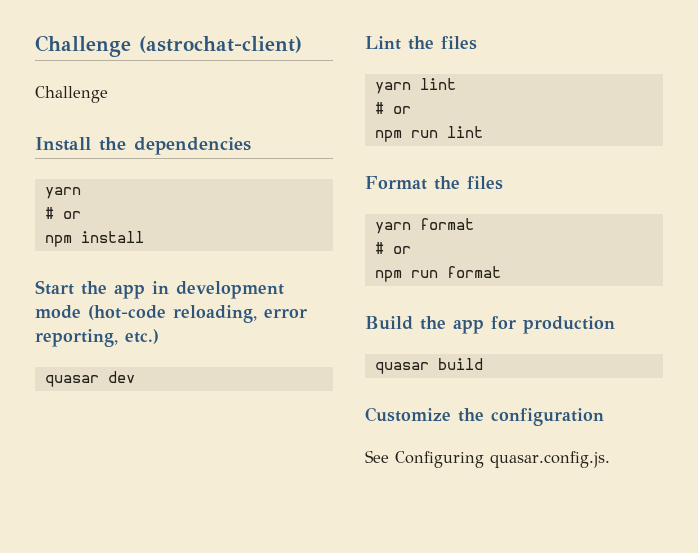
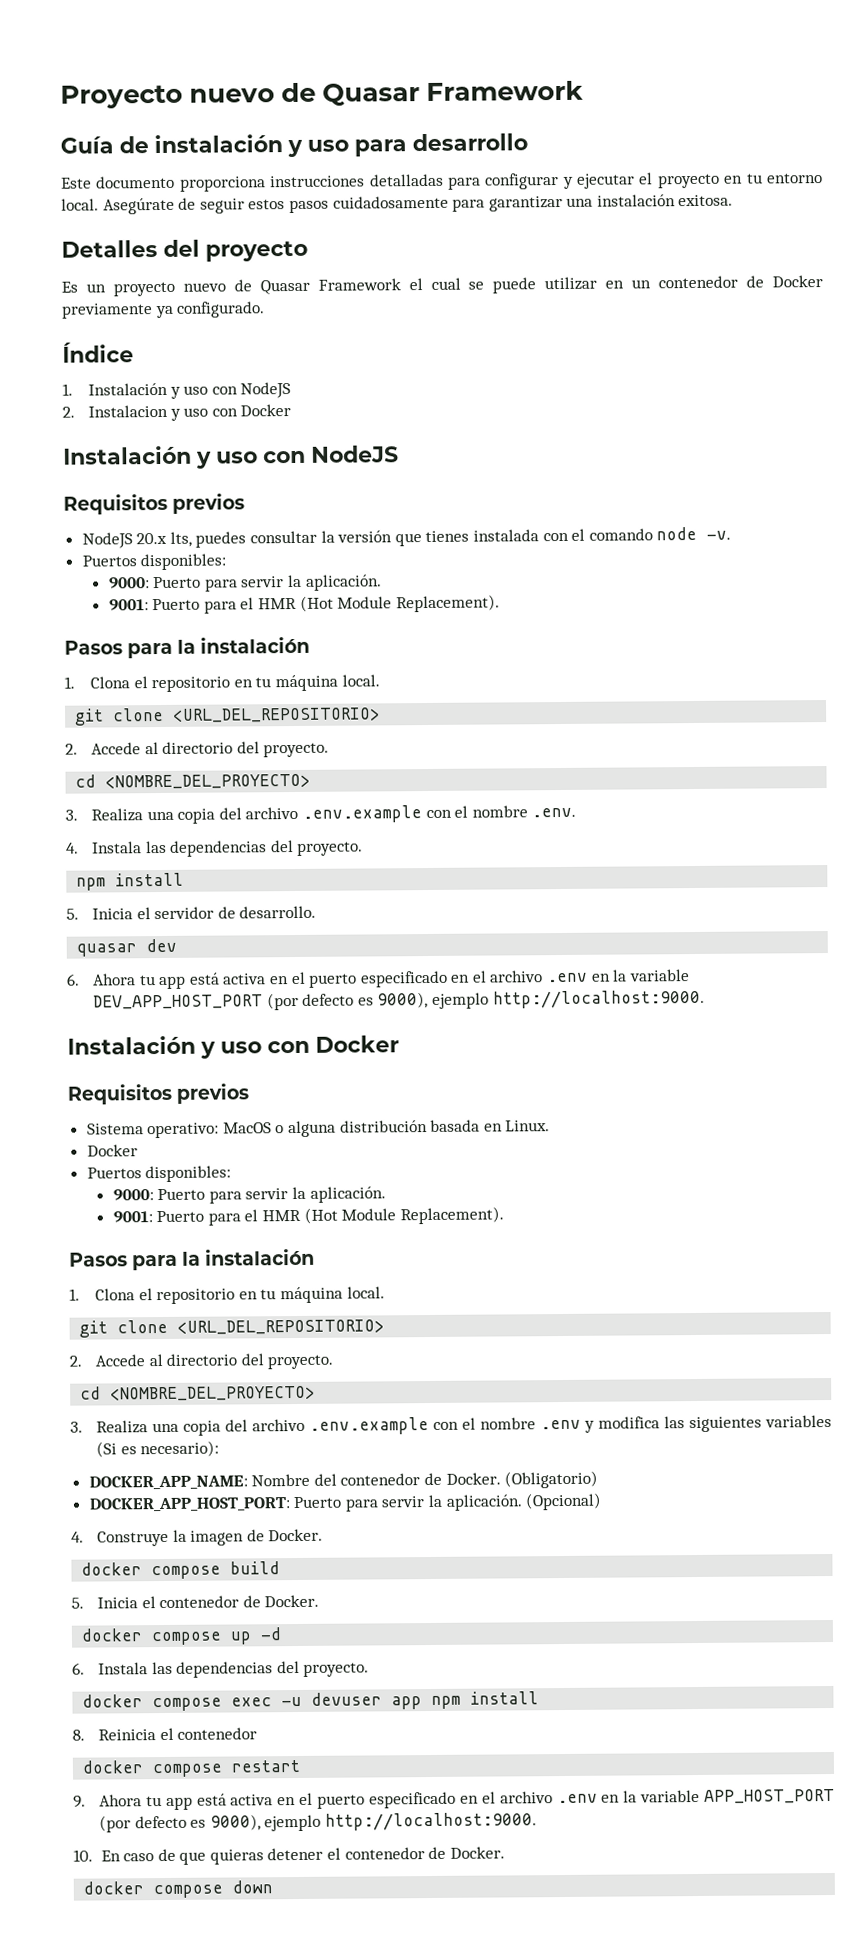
- Challenge (astrochat-client)
- Challenge
- Install the dependencies
- yarn
- # or
+ Proyecto nuevo de Quasar Framework
+ Guía de instalación y uso para desarrollo
+ Este documento proporciona instrucciones detalladas para configurar y ejecutar el proyecto en tu entorno local. Asegúrate de seguir estos pasos cuidadosamente para garantizar una instalación exitosa.
+ Detalles del proyecto
+ Es un proyecto nuevo de Quasar Framework el cual se puede utilizar en un contenedor de Docker previamente ya configurado.
+ Índice
+ 1. Instalación y uso con NodeJS
+ 2. Instalacion y uso con Docker
+ Instalación y uso con NodeJS
+ Requisitos previos
+ NodeJS 20.x lts, puedes consultar la versión que tienes instalada con el comando node -v.
+ Puertos disponibles:
+ 9000: Puerto para servir la aplicación.
+ 9001: Puerto para el HMR (Hot Module Replacement).
+ Pasos para la instalación
+ 1. Clona el repositorio en tu máquina local.
+ git clone <URL_DEL_REPOSITORIO>
+ 2. Accede al directorio del proyecto.
+ cd <NOMBRE_DEL_PROYECTO>
+ 3. Realiza una copia del archivo .env.example con el nombre .env.
+ 4. Instala las dependencias del proyecto.
  npm install
- Start the app in development mode (hot-code reloading, error reporting, etc.)
+ 5. Inicia el servidor de desarrollo.
  quasar dev
- Lint the files
- yarn lint
- # or
- npm run lint
- Format the files
- yarn format
- # or
- npm run format
- Build the app for production
- quasar build
- Customize the configuration
- See Configuring quasar.config.js.
+ 6. Ahora tu app está activa en el puerto especificado en el archivo .env en la variable DEV_APP_HOST_PORT (por defecto es 9000), ejemplo http://localhost:9000.
+ Instalación y uso con Docker
+ Requisitos previos
+ Sistema operativo: MacOS o alguna distribución basada en Linux.
+ Docker
+ Puertos disponibles:
+ 9000: Puerto para servir la aplicación.
+ 9001: Puerto para el HMR (Hot Module Replacement).
+ Pasos para la instalación
+ 1. Clona el repositorio en tu máquina local.
+ git clone <URL_DEL_REPOSITORIO>
+ 2. Accede al directorio del proyecto.
+ cd <NOMBRE_DEL_PROYECTO>
+ 3. Realiza una copia del archivo .env.example con el nombre .env y modifica las siguientes variables (Si es necesario):
+ DOCKER_APP_NAME: Nombre del contenedor de Docker. (Obligatorio)
+ DOCKER_APP_HOST_PORT: Puerto para servir la aplicación. (Opcional)
+ 4. Construye la imagen de Docker.
+ docker compose build
+ 5. Inicia el contenedor de Docker.
+ docker compose up -d
+ 6. Instala las dependencias del proyecto.
+ docker compose exec -u devuser app npm install
+ 8. Reinicia el contenedor
+ docker compose restart
+ 9. Ahora tu app está activa en el puerto especificado en el archivo .env en la variable APP_HOST_PORT (por defecto es 9000), ejemplo http://localhost:9000.
+ 10. En caso de que quieras detener el contenedor de Docker.
+ docker compose down

